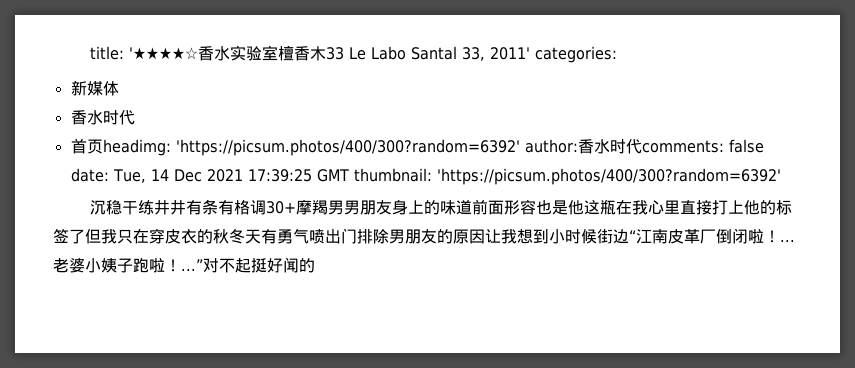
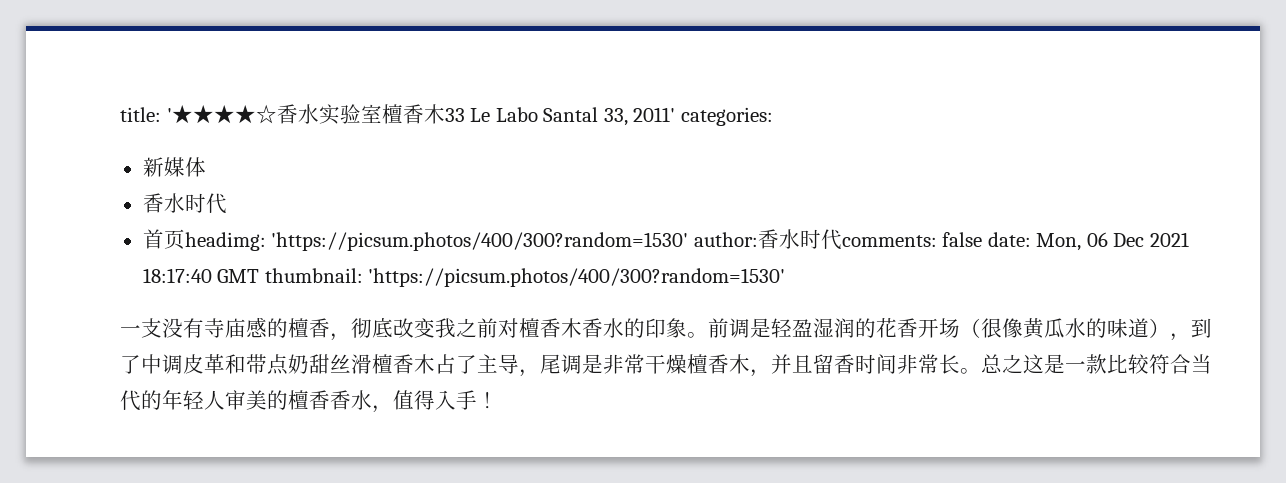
- 首页headimg: 'https://picsum.photos/400/300?random=6392' author:香水时代comments: false date: Tue, 14 Dec 2021 17:39:25 GMT thumbnail: 'https://picsum.photos/400/300?random=6392'
- 沉稳干练井井有条有格调30+摩羯男男朋友身上的味道前面形容也是他这瓶在我心里直接打上他的标签了但我只在穿皮衣的秋冬天有勇气喷出门排除男朋友的原因让我想到小时候街边“江南皮革厂倒闭啦！...老婆小姨子跑啦！...”对不起挺好闻的
+ 首页headimg: 'https://picsum.photos/400/300?random=1530' author:香水时代comments: false date: Mon, 06 Dec 2021 18:17:40 GMT thumbnail: 'https://picsum.photos/400/300?random=1530'
+ 一支没有寺庙感的檀香，彻底改变我之前对檀香木香水的印象。前调是轻盈湿润的花香开场（很像黄瓜水的味道），到了中调皮革和带点奶甜丝滑檀香木占了主导，尾调是非常干燥檀香木，并且留香时间非常长。总之这是一款比较符合当代的年轻人审美的檀香香水，值得入手！

